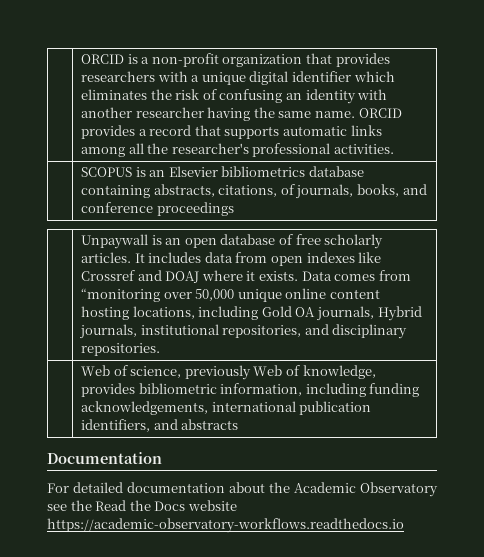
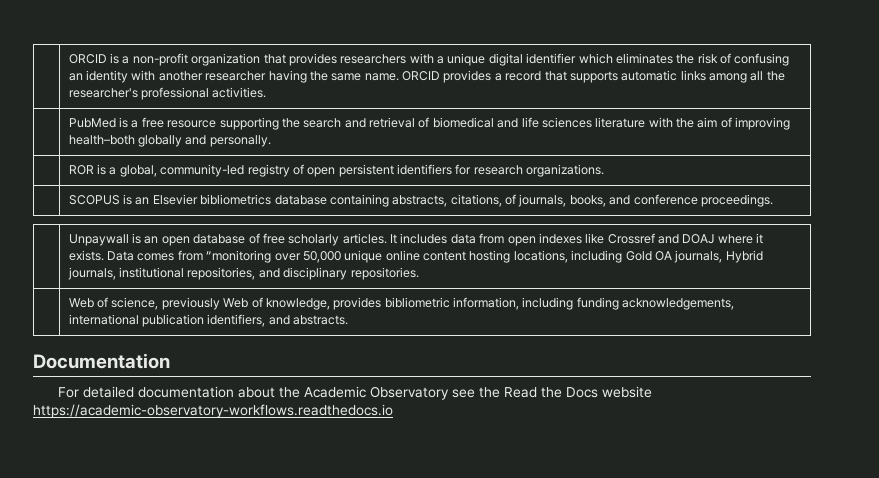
+ | PubMed is a free resource supporting the search and retrieval of biomedical and life sciences literature with the aim of improving health–both globally and personally.
+ | ROR is a global, community-led registry of open persistent identifiers for research organizations.
- | SCOPUS is an Elsevier bibliometrics database containing abstracts, citations, of journals, books, and conference proceedings
+ | SCOPUS is an Elsevier bibliometrics database containing abstracts, citations, of journals, books, and conference proceedings.
- | Web of science, previously Web of knowledge, provides bibliometric information, including funding acknowledgements, international publication identifiers, and abstracts
+ | Web of science, previously Web of knowledge, provides bibliometric information, including funding acknowledgements, international publication identifiers, and abstracts.

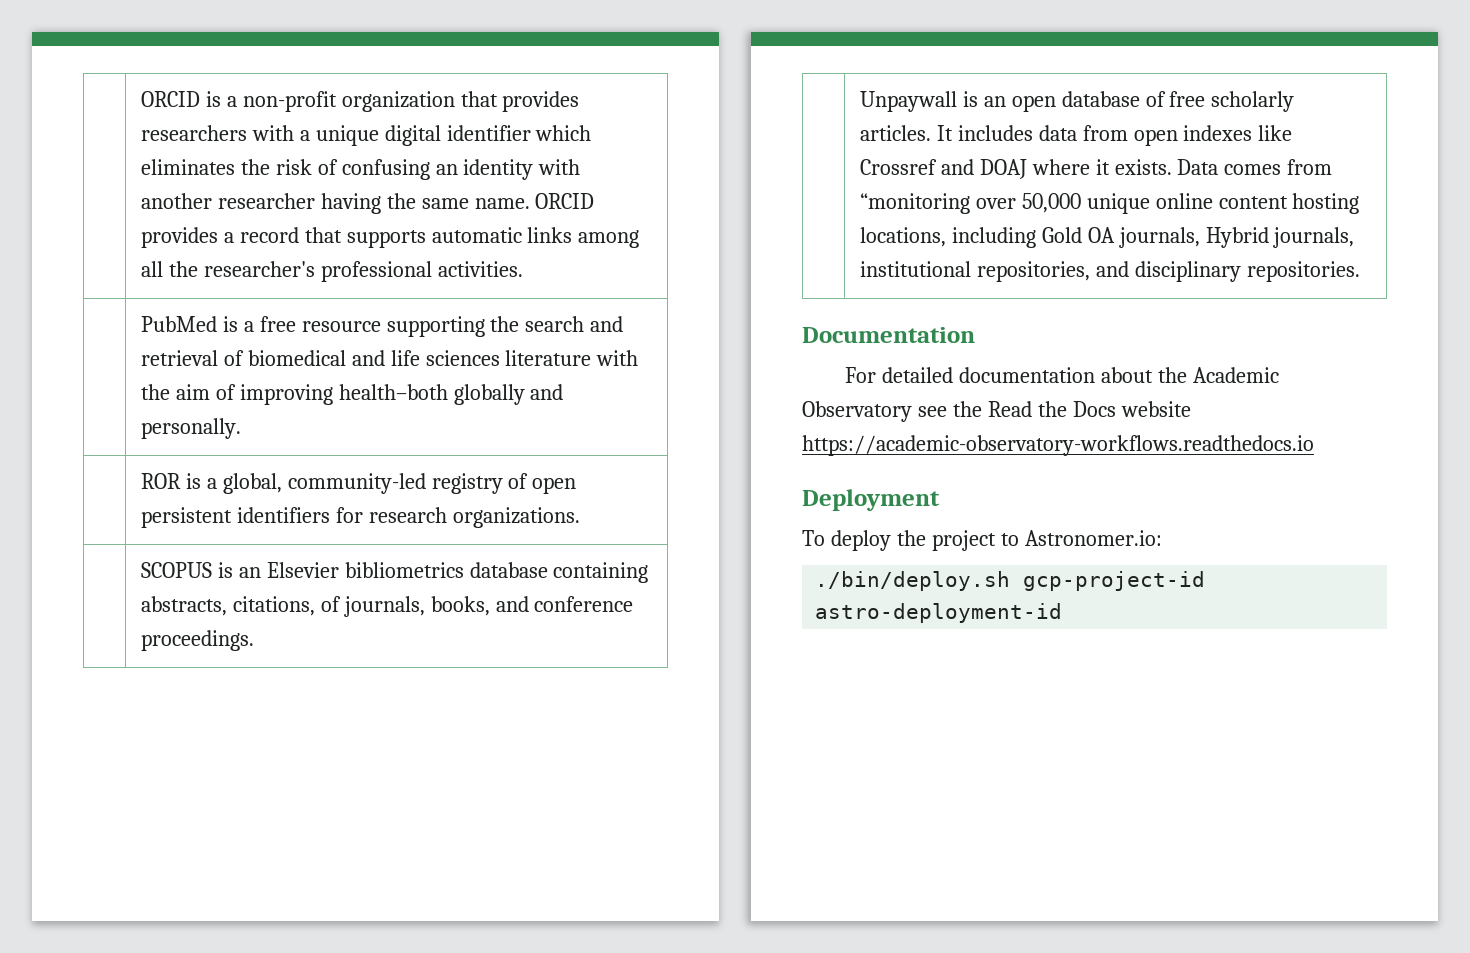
- | Web of science, previously Web of knowledge, provides bibliometric information, including funding acknowledgements, international publication identifiers, and abstracts.
+ Deployment
+ To deploy the project to Astronomer.io:
+ ./bin/deploy.sh gcp-project-id astro-deployment-id

